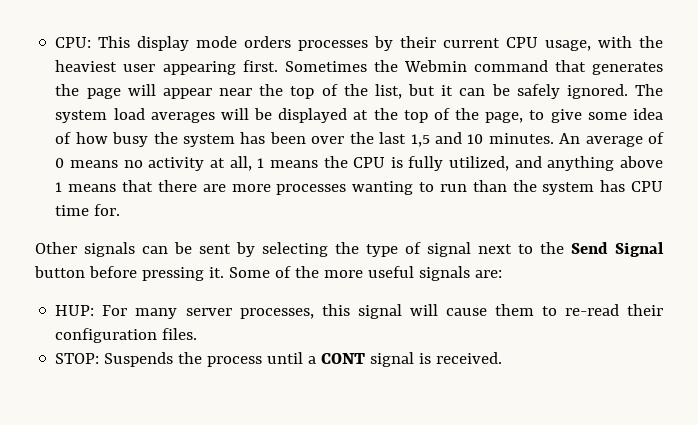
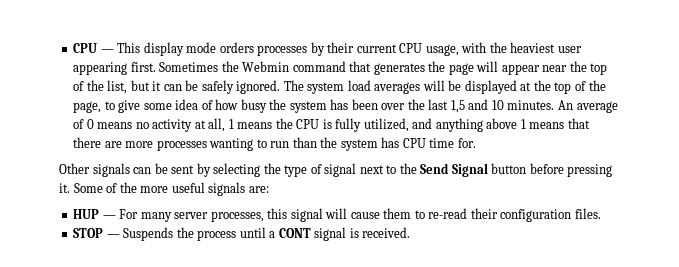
- CPU: This display mode orders processes by their current CPU usage, with the heaviest user appearing first.
+ CPU — This display mode orders processes by their current CPU usage, with the heaviest user appearing first.
- HUP: For many server processes, this signal will cause them to re-read their configuration files.
+ HUP — For many server processes, this signal will cause them to re-read their configuration files.
- STOP: Suspends the process until a CONT signal is received.
+ STOP — Suspends the process until a CONT signal is received.

